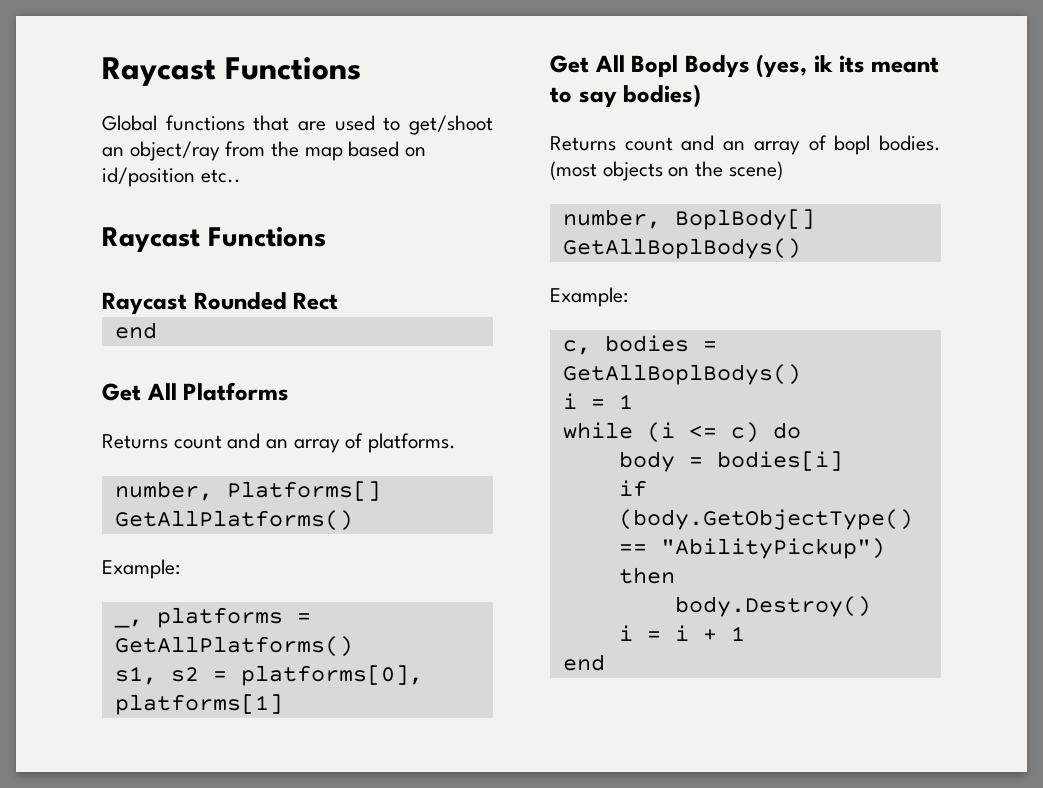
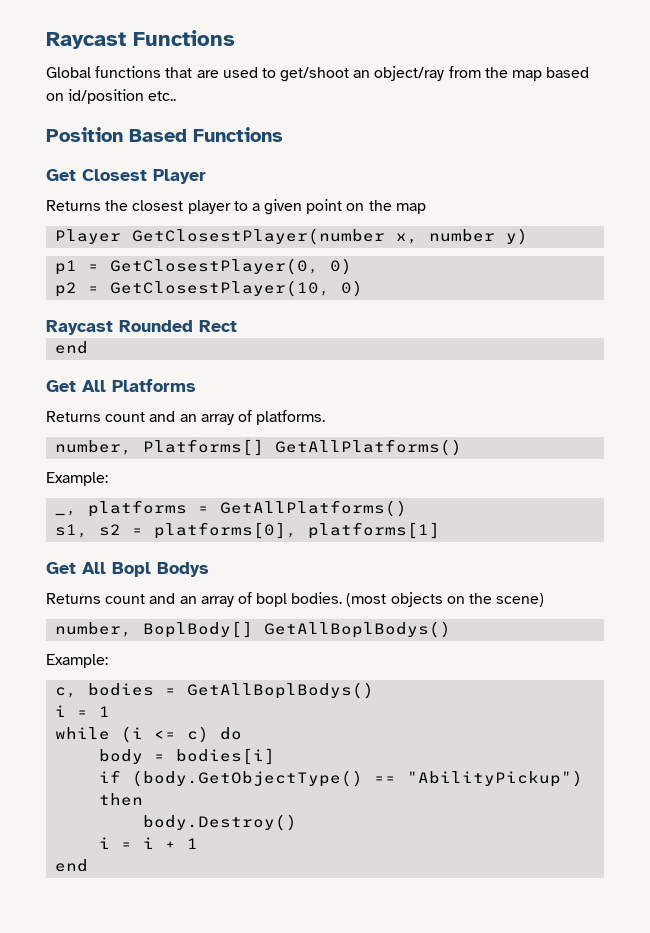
  Global functions that are used to get/shoot an object/ray from the map based on id/position etc..
- Raycast Functions
+ Position Based Functions
+ Get Closest Player
+ Returns the closest player to a given point on the map
+ Player GetClosestPlayer(number x, number y)
+ p1 = GetClosestPlayer(0, 0)
+ p2 = GetClosestPlayer(10, 0)
- Get All Bopl Bodys (yes, ik its meant to say bodies)
+ Get All Bopl Bodys

